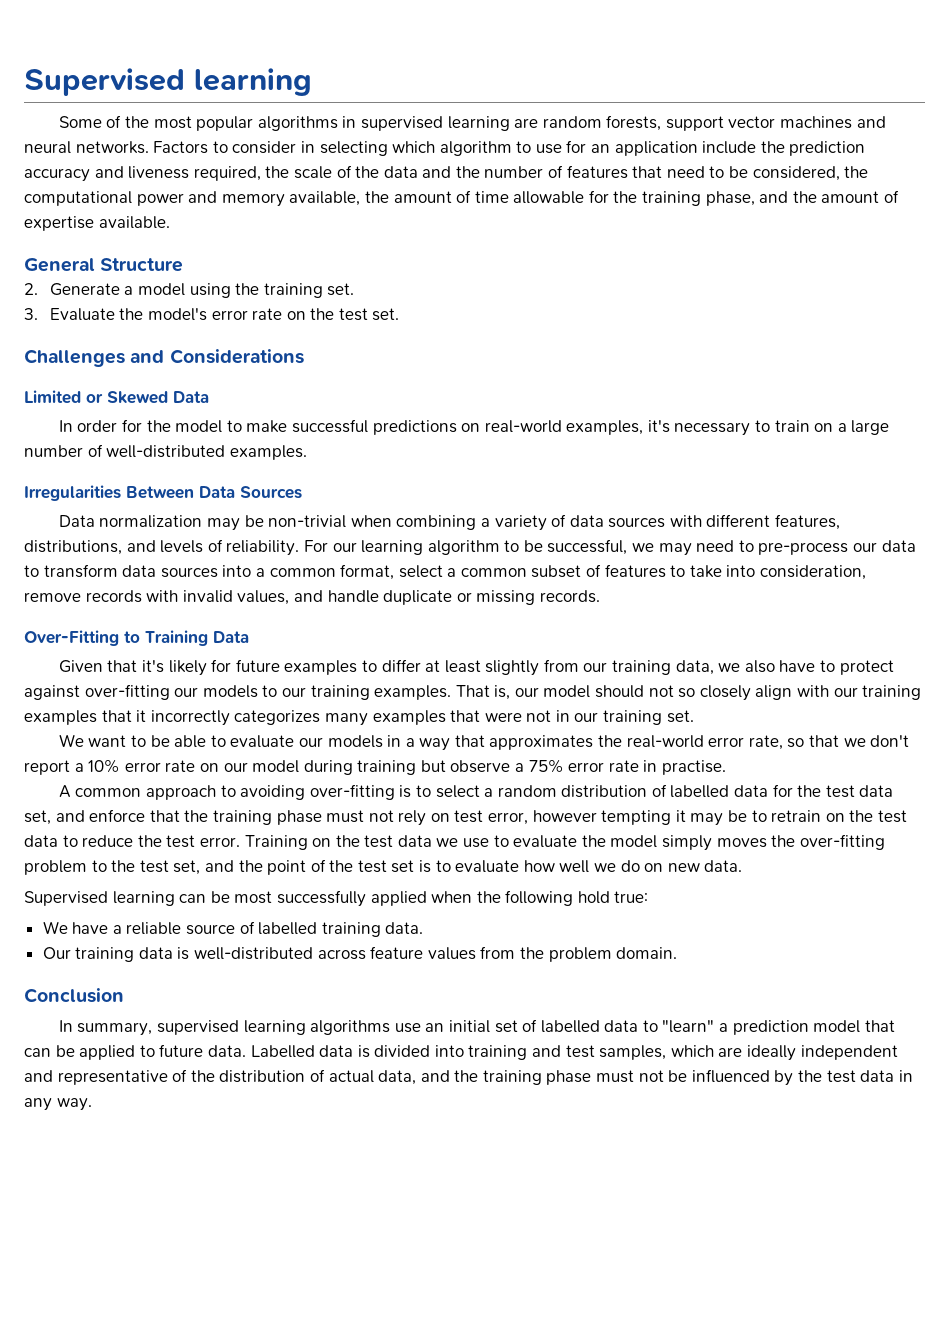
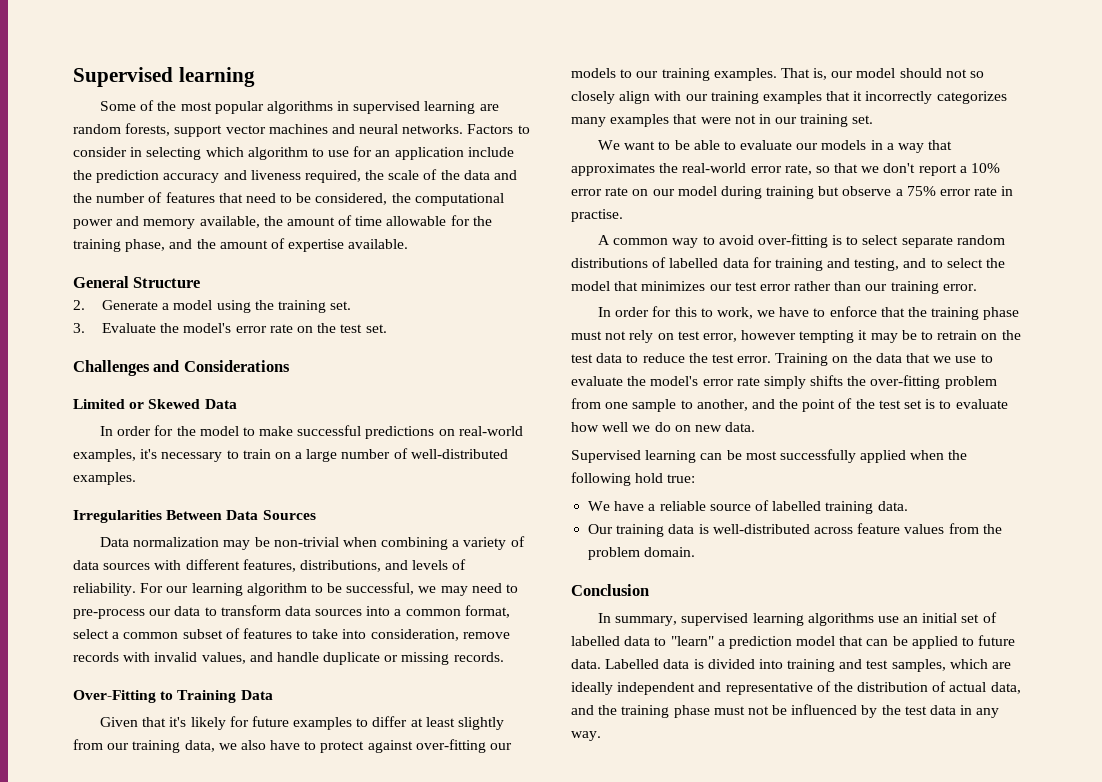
- A common approach to avoiding over-fitting is to select a random distribution of labelled data for the test data set, and enforce that the training phase must not rely on test error, however tempting it may be to retrain on the test data to reduce the test error.
+ A common way to avoid over-fitting is to select separate random distributions of labelled data for training and testing, and to select the model that minimizes our test error rather than our training error.
+ In order for this to work, we have to enforce that the training phase must not rely on test error, however tempting it may be to retrain on the test data to reduce the test error.
- Training on the test data we use to evaluate the model simply moves the over-fitting problem to the test set, and the point of the test set is to evaluate how well we do on new data.
+ Training on the data that we use to evaluate the model's error rate simply shifts the over-fitting problem from one sample to another, and the point of the test set is to evaluate how well we do on new data.

